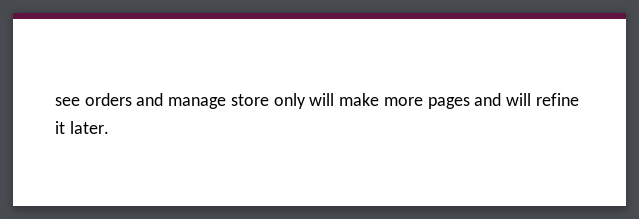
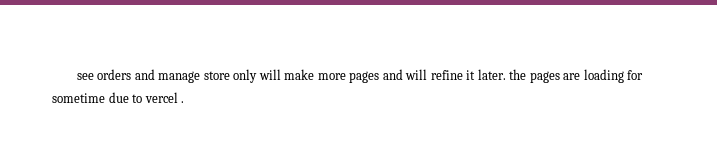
- see orders and manage store only will make more pages and will refine it later.
+ see orders and manage store only will make more pages and will refine it later. the pages are loading for sometime due to vercel .

